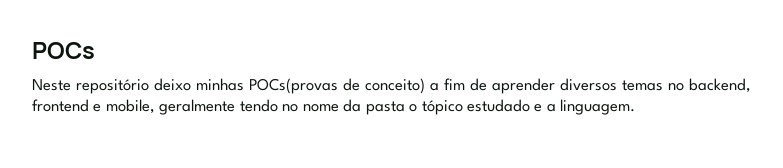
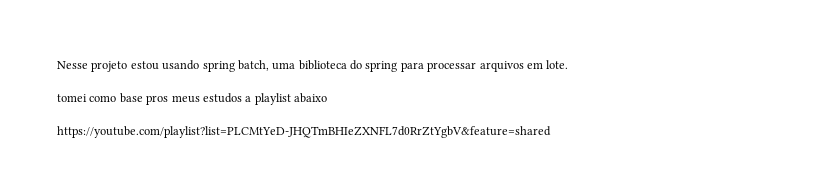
- POCs
- Neste repositório deixo minhas POCs(provas de conceito) a fim de aprender diversos temas no backend, frontend e mobile, geralmente tendo no nome da pasta o tópico estudado e a linguagem.
+ Nesse projeto estou usando spring batch, uma biblioteca do spring para processar arquivos em lote.
+ tomei como base pros meus estudos a playlist abaixo
+ https://youtube.com/playlist?list=PLCMtYeD-JHQTmBHIeZXNFL7d0RrZtYgbV&feature=shared

